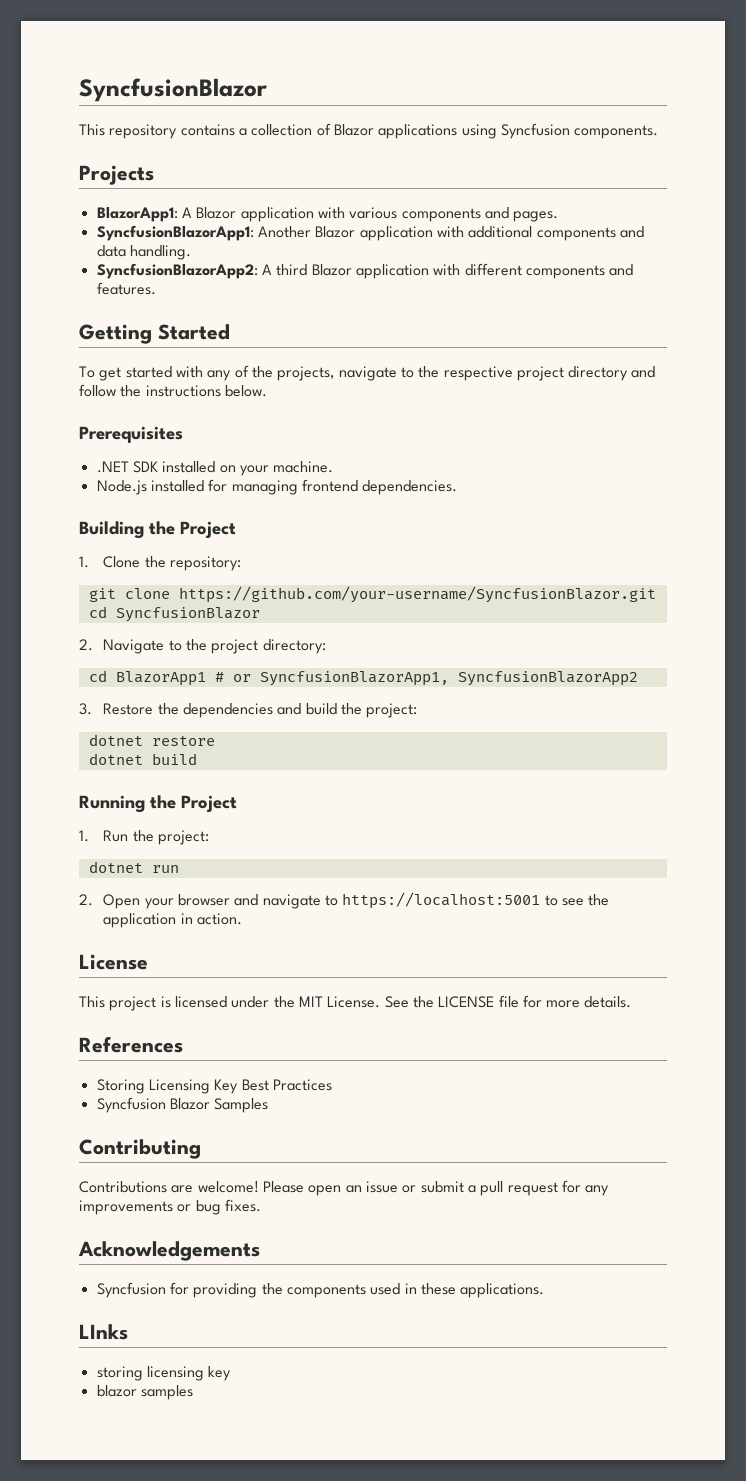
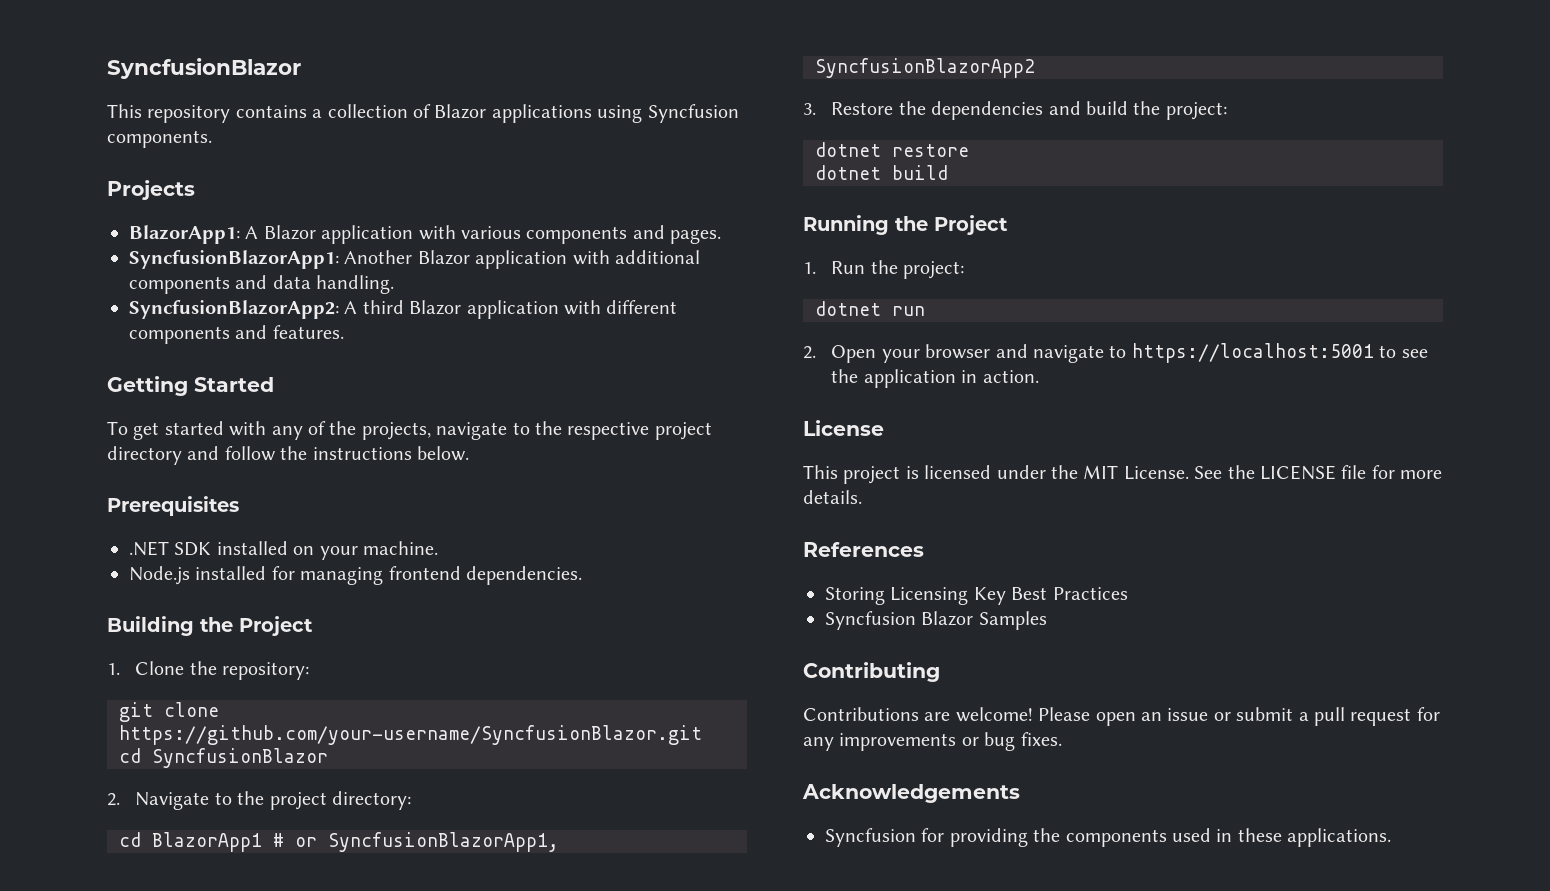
- LInks
- storing licensing key
- blazor samples

